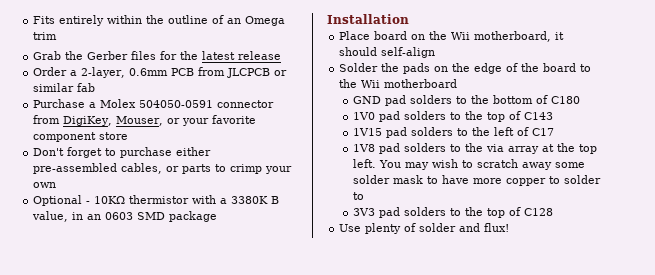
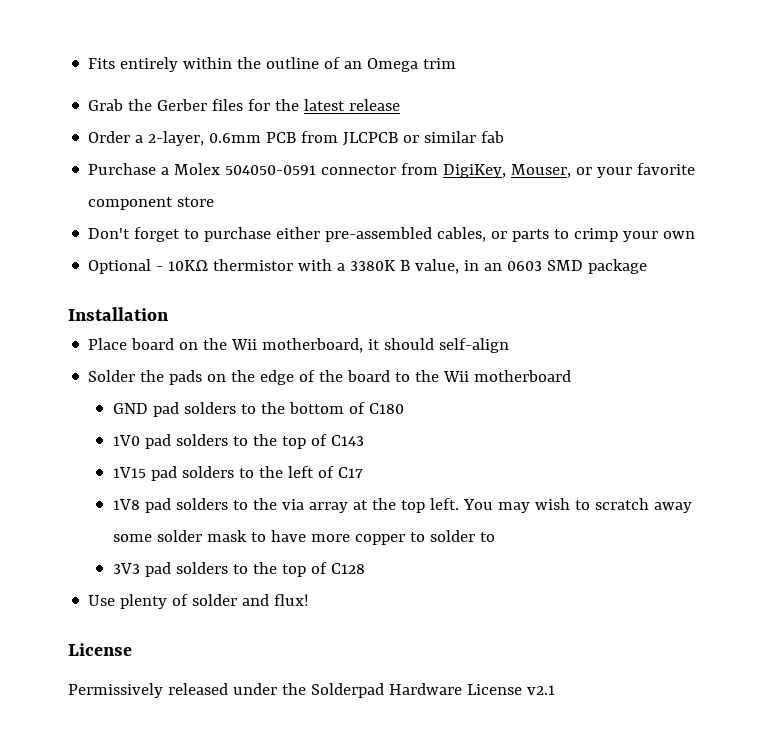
  Use plenty of solder and flux!
+ License
+ Permissively released under the Solderpad Hardware License v2.1

